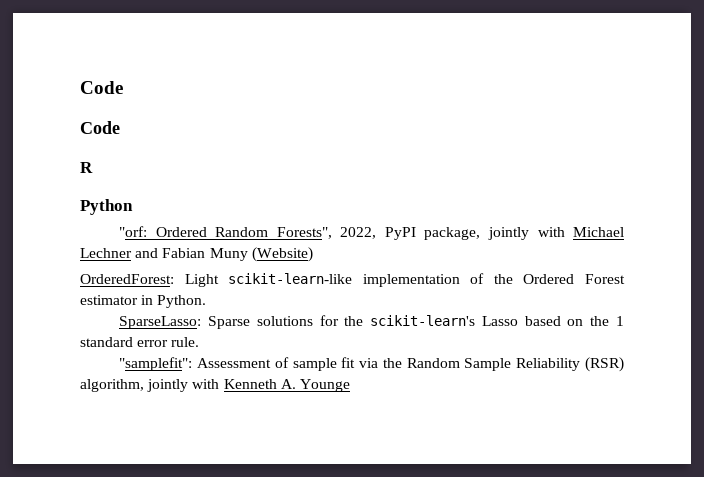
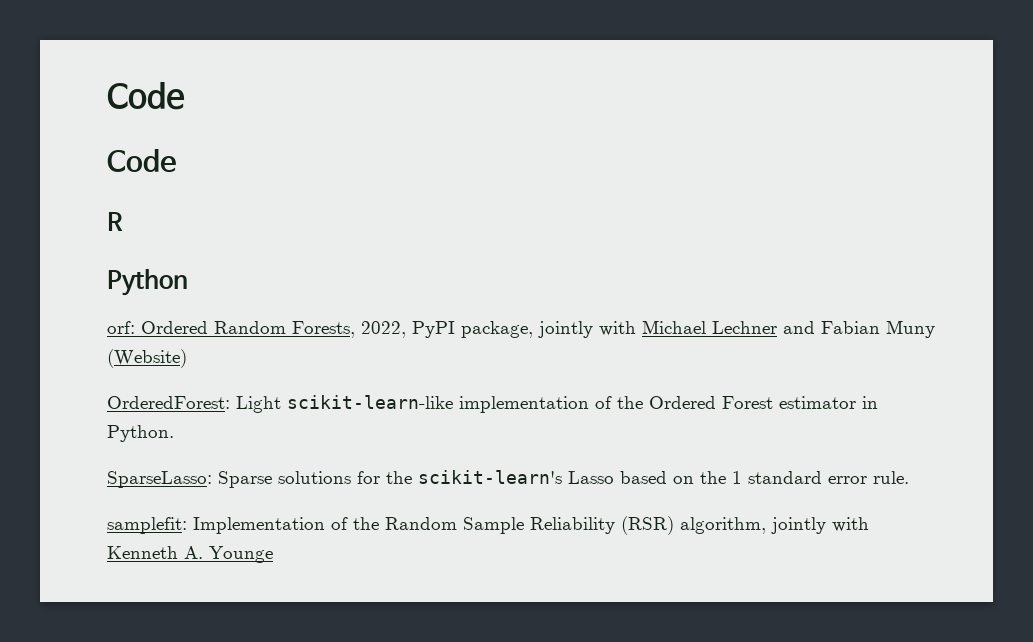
- "orf: Ordered Random Forests", 2022, PyPI package, jointly with Michael Lechner and Fabian Muny (Website)
+ orf: Ordered Random Forests, 2022, PyPI package, jointly with Michael Lechner and Fabian Muny (Website)
- "samplefit": Assessment of sample fit via the Random Sample Reliability (RSR) algorithm, jointly with Kenneth A. Younge
+ samplefit: Implementation of the Random Sample Reliability (RSR) algorithm, jointly with Kenneth A. Younge

